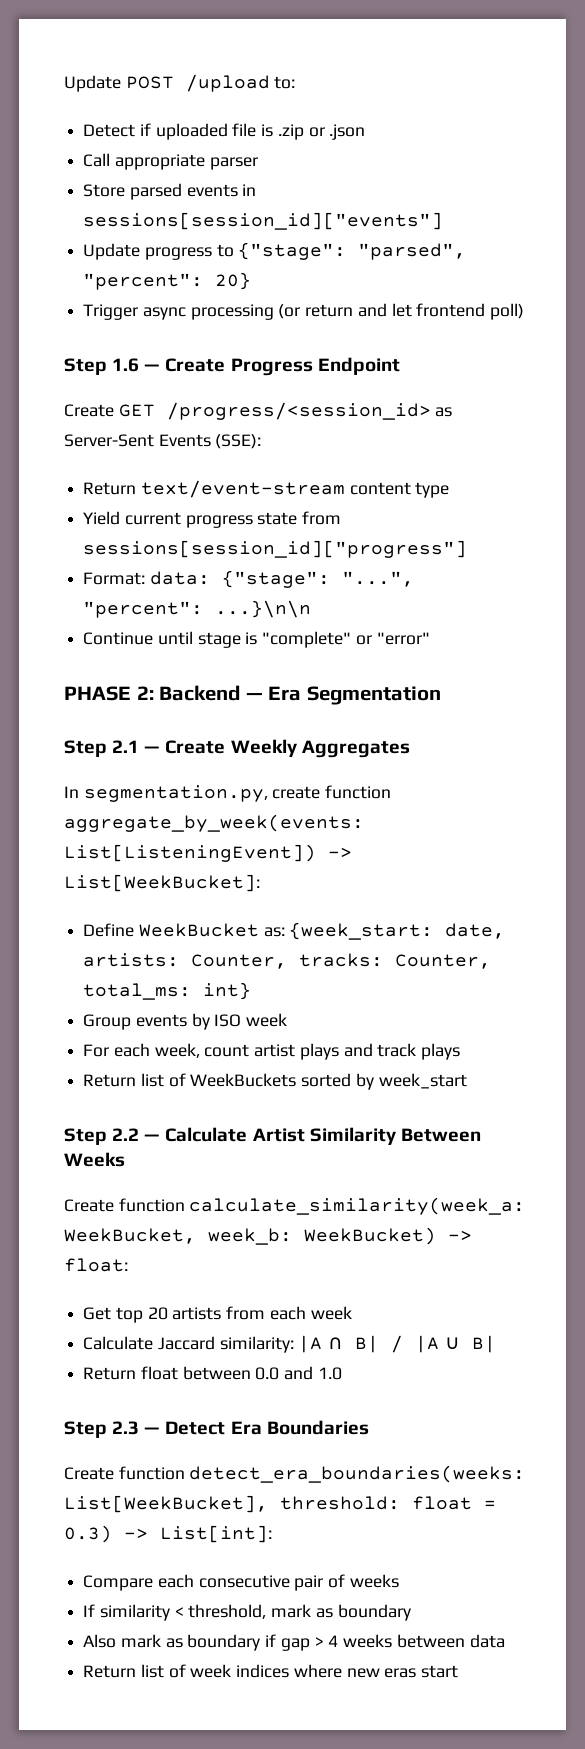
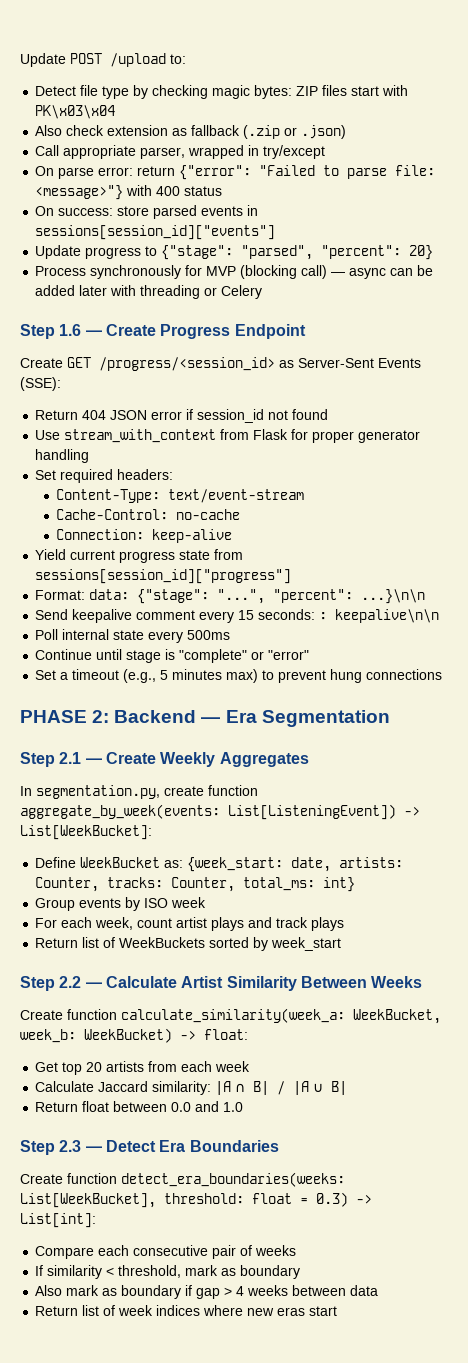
- Detect if uploaded file is .zip or .json
- Call appropriate parser
- Store parsed events in sessions[session_id]["events"]
+ Detect file type by checking magic bytes: ZIP files start with PK\x03\x04
+ Also check extension as fallback (.zip or .json)
+ Call appropriate parser, wrapped in try/except
+ On parse error: return {"error": "Failed to parse file: <message>"} with 400 status
+ On success: store parsed events in sessions[session_id]["events"]
- Trigger async processing (or return and let frontend poll)
+ Process synchronously for MVP (blocking call) — async can be added later with threading or Celery
- Return text/event-stream content type
+ Return 404 JSON error if session_id not found
+ Use stream_with_context from Flask for proper generator handling
+ Set required headers:
+ Content-Type: text/event-stream
+ Cache-Control: no-cache
+ Connection: keep-alive
+ Send keepalive comment every 15 seconds: : keepalive\n\n
+ Poll internal state every 500ms
+ Set a timeout (e.g., 5 minutes max) to prevent hung connections

